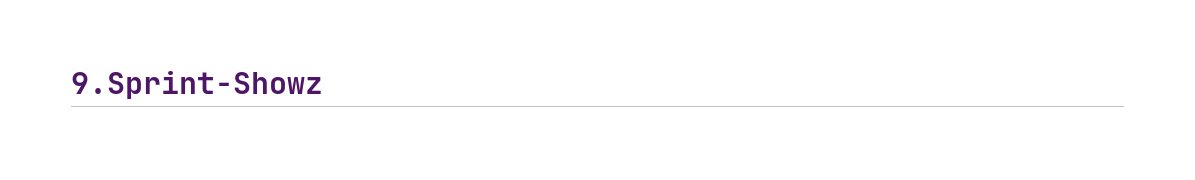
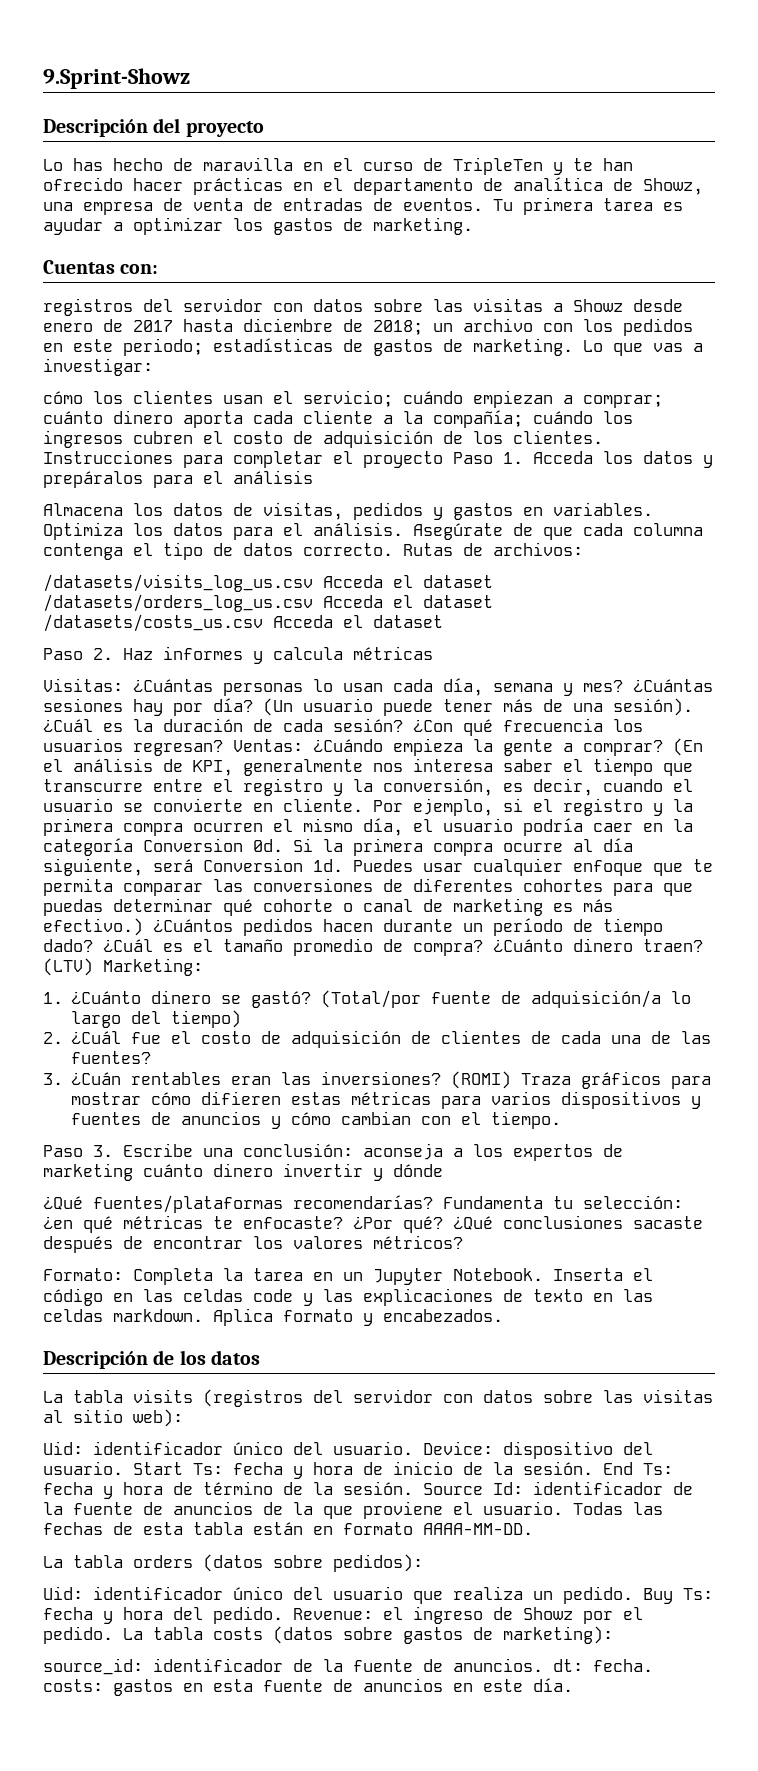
+ Descripción del proyecto
+ Lo has hecho de maravilla en el curso de TripleTen y te han ofrecido hacer prácticas en el departamento de analítica de Showz, una empresa de venta de entradas de eventos. Tu primera tarea es ayudar a optimizar los gastos de marketing.
+ Cuentas con:
+ registros del servidor con datos sobre las visitas a Showz desde enero de 2017 hasta diciembre de 2018; un archivo con los pedidos en este periodo; estadísticas de gastos de marketing. Lo que vas a investigar:
+ cómo los clientes usan el servicio; cuándo empiezan a comprar; cuánto dinero aporta cada cliente a la compañía; cuándo los ingresos cubren el costo de adquisición de los clientes. Instrucciones para completar el proyecto Paso 1. Acceda los datos y prepáralos para el análisis
+ Almacena los datos de visitas, pedidos y gastos en variables. Optimiza los datos para el análisis. Asegúrate de que cada columna contenga el tipo de datos correcto. Rutas de archivos:
+ /datasets/visits_log_us.csv Acceda el dataset /datasets/orders_log_us.csv Acceda el dataset /datasets/costs_us.csv Acceda el dataset
+ Paso 2. Haz informes y calcula métricas
+ Visitas: ¿Cuántas personas lo usan cada día, semana y mes? ¿Cuántas sesiones hay por día? (Un usuario puede tener más de una sesión). ¿Cuál es la duración de cada sesión? ¿Con qué frecuencia los usuarios regresan? Ventas: ¿Cuándo empieza la gente a comprar? (En el análisis de KPI, generalmente nos interesa saber el tiempo que transcurre entre el registro y la conversión, es decir, cuando el usuario se convierte en cliente. Por ejemplo, si el registro y la primera compra ocurren el mismo día, el usuario podría caer en la categoría Conversion 0d. Si la primera compra ocurre al día siguiente, será Conversion 1d. Puedes usar cualquier enfoque que te permita comparar las conversiones de diferentes cohortes para que puedas determinar qué cohorte o canal de marketing es más efectivo.) ¿Cuántos pedidos hacen durante un período de tiempo dado? ¿Cuál es el tamaño promedio de compra? ¿Cuánto dinero traen? (LTV) Marketing:
+ 1. ¿Cuánto dinero se gastó? (Total/por fuente de adquisición/a lo largo del tiempo)
+ 2. ¿Cuál fue el costo de adquisición de clientes de cada una de las fuentes?
+ 3. ¿Cuán rentables eran las inversiones? (ROMI) Traza gráficos para mostrar cómo difieren estas métricas para varios dispositivos y fuentes de anuncios y cómo cambian con el tiempo.
+ Paso 3. Escribe una conclusión: aconseja a los expertos de marketing cuánto dinero invertir y dónde
+ ¿Qué fuentes/plataformas recomendarías? Fundamenta tu selección: ¿en qué métricas te enfocaste? ¿Por qué? ¿Qué conclusiones sacaste después de encontrar los valores métricos?
+ Formato: Completa la tarea en un Jupyter Notebook. Inserta el código en las celdas code y las explicaciones de texto en las celdas markdown. Aplica formato y encabezados.
+ Descripción de los datos
+ La tabla visits (registros del servidor con datos sobre las visitas al sitio web):
+ Uid: identificador único del usuario. Device: dispositivo del usuario. Start Ts: fecha y hora de inicio de la sesión. End Ts: fecha y hora de término de la sesión. Source Id: identificador de la fuente de anuncios de la que proviene el usuario. Todas las fechas de esta tabla están en formato AAAA-MM-DD.
+ La tabla orders (datos sobre pedidos):
+ Uid: identificador único del usuario que realiza un pedido. Buy Ts: fecha y hora del pedido. Revenue: el ingreso de Showz por el pedido. La tabla costs (datos sobre gastos de marketing):
+ source_id: identificador de la fuente de anuncios. dt: fecha. costs: gastos en esta fuente de anuncios en este día.

